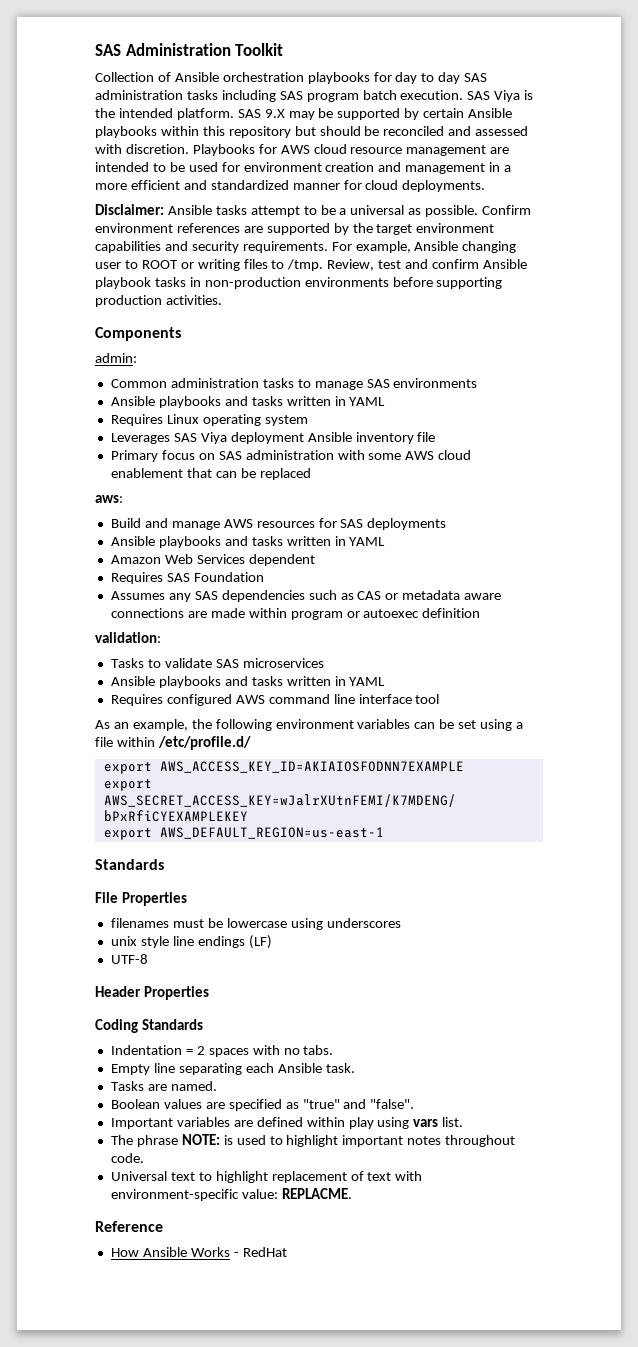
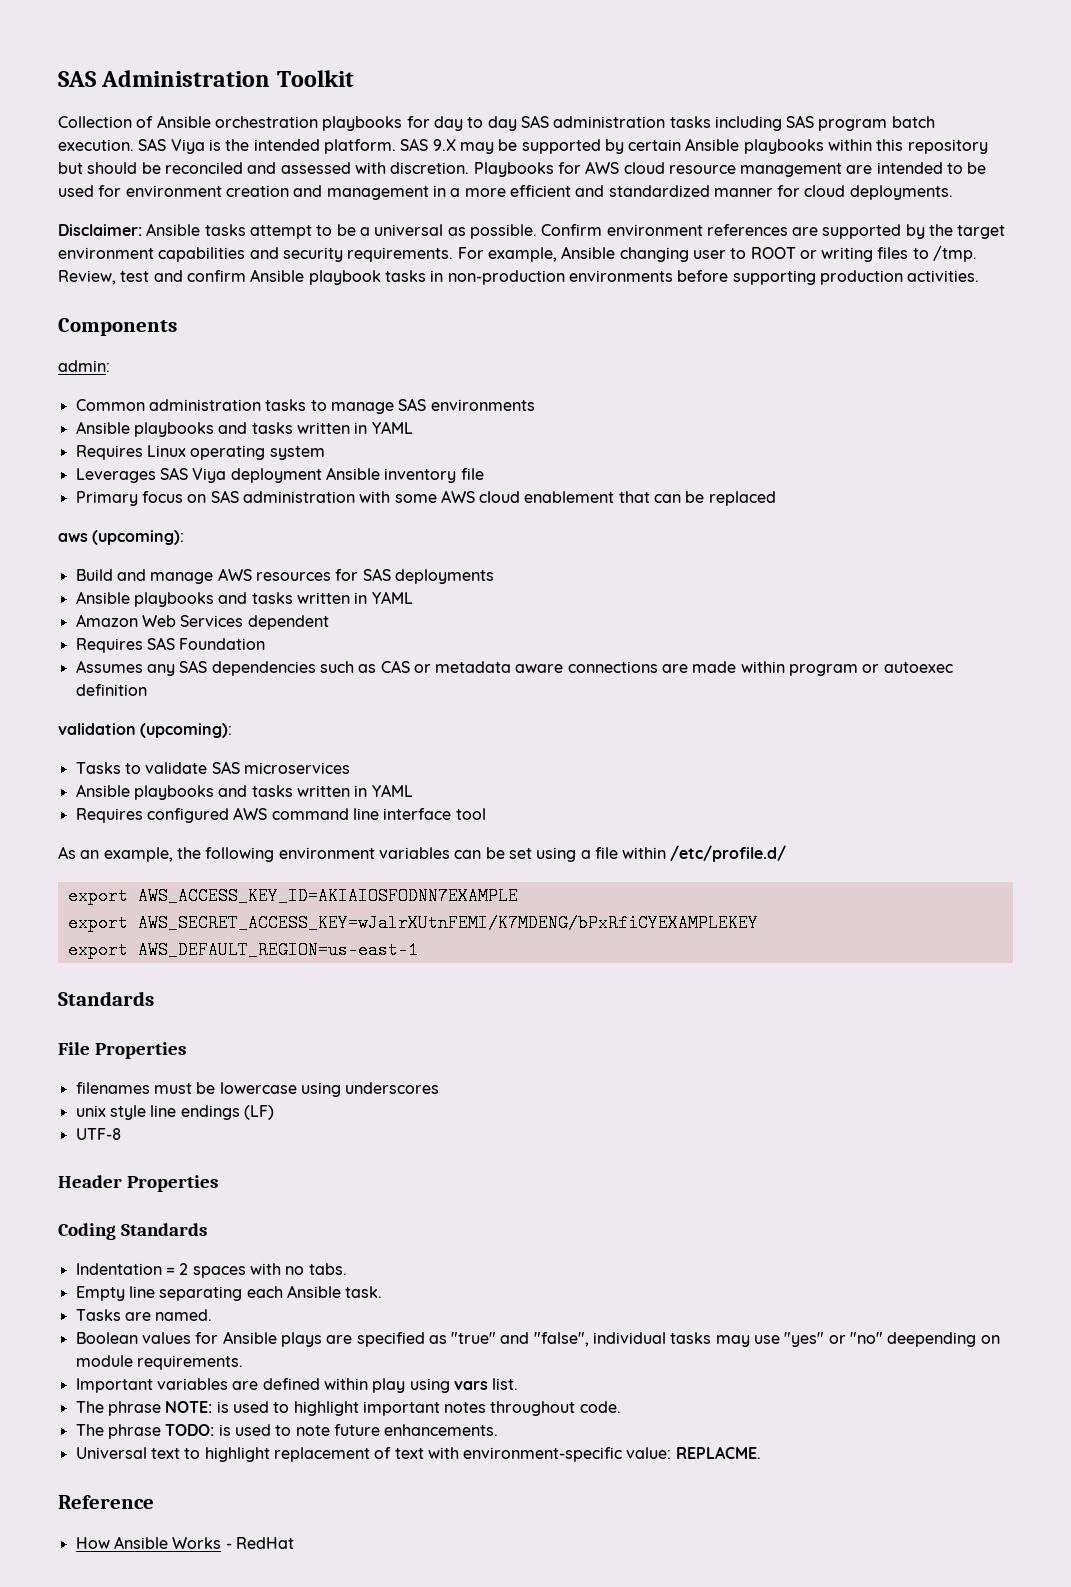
- aws:
+ aws (upcoming):
- validation:
+ validation (upcoming):
- Boolean values are specified as "true" and "false".
+ Boolean values for Ansible plays are specified as "true" and "false", individual tasks may use "yes" or "no" deepending on module requirements.
+ The phrase TODO: is used to note future enhancements.

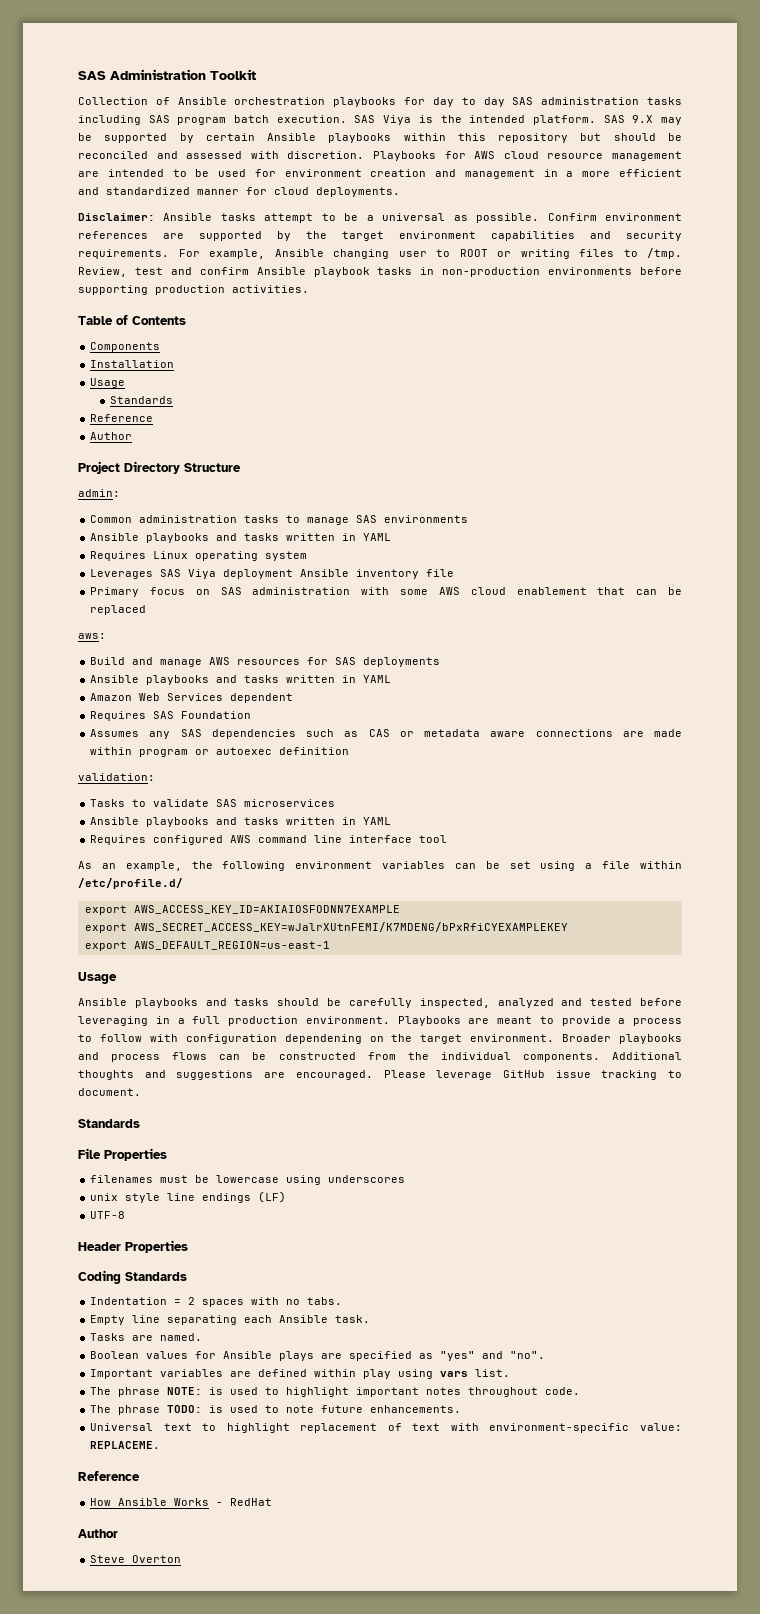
+ Table of Contents
  Components
+ Installation
+ Usage
+ Standards
+ Reference
+ Author
+ Project Directory Structure
- aws (upcoming):
+ aws:
- validation (upcoming):
+ validation:
  export AWS_DEFAULT_REGION=us-east-1
+ Usage
+ Ansible playbooks and tasks should be carefully inspected, analyzed and tested before leveraging in a full production environment. Playbooks are meant to provide a process to follow with configuration dependening on the target environment. Broader playbooks and process flows can be constructed from the individual components. Additional thoughts and suggestions are encouraged. Please leverage GitHub issue tracking to document.
- Boolean values for Ansible plays are specified as "true" and "false", individual tasks may use "yes" or "no" deepending on module requirements.
+ Boolean values for Ansible plays are specified as "yes" and "no".
- Universal text to highlight replacement of text with environment-specific value: REPLACME.
+ Universal text to highlight replacement of text with environment-specific value: REPLACEME.
  How Ansible Works - RedHat
+ Author
+ Steve Overton

